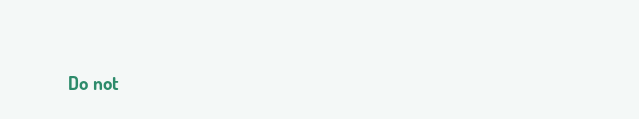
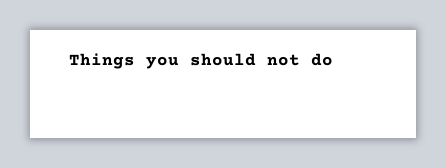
- Do not
+ Things you should not do

